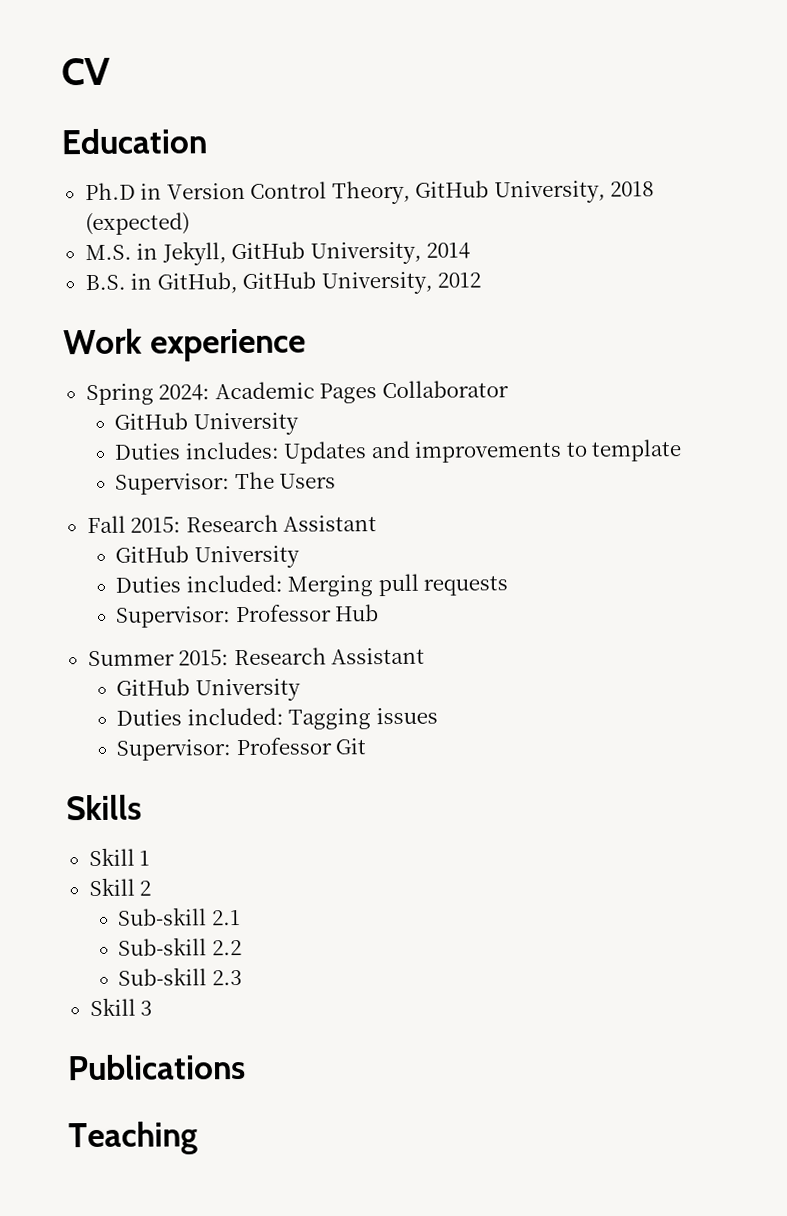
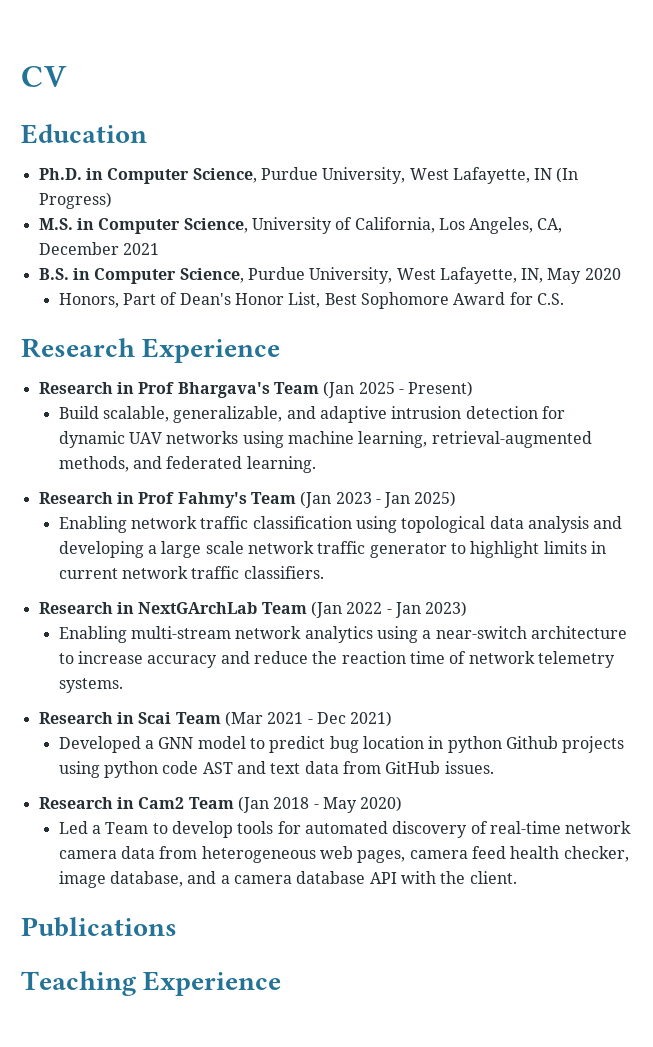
- Ph.D in Version Control Theory, GitHub University, 2018 (expected)
- M.S. in Jekyll, GitHub University, 2014
- B.S. in GitHub, GitHub University, 2012
- Work experience
- Spring 2024: Academic Pages Collaborator
- GitHub University
- Duties includes: Updates and improvements to template
- Supervisor: The Users
- Fall 2015: Research Assistant
- GitHub University
- Duties included: Merging pull requests
- Supervisor: Professor Hub
- Summer 2015: Research Assistant
- GitHub University
- Duties included: Tagging issues
- Supervisor: Professor Git
- Skills
- Skill 1
- Skill 2
- Sub-skill 2.1
- Sub-skill 2.2
- Sub-skill 2.3
- Skill 3
+ Ph.D. in Computer Science, Purdue University, West Lafayette, IN (In Progress)
+ M.S. in Computer Science, University of California, Los Angeles, CA, December 2021
+ B.S. in Computer Science, Purdue University, West Lafayette, IN, May 2020
+ Honors, Part of Dean's Honor List, Best Sophomore Award for C.S.
+ Research Experience
+ Research in Prof Bhargava's Team (Jan 2025 - Present)
+ Build scalable, generalizable, and adaptive intrusion detection for dynamic UAV networks using machine learning, retrieval-augmented methods, and federated learning.
+ Research in Prof Fahmy's Team (Jan 2023 - Jan 2025)
+ Enabling network traffic classification using topological data analysis and developing a large scale network traffic generator to highlight limits in current network traffic classifiers.
+ Research in NextGArchLab Team (Jan 2022 - Jan 2023)
+ Enabling multi-stream network analytics using a near-switch architecture to increase accuracy and reduce the reaction time of network telemetry systems.
+ Research in Scai Team (Mar 2021 - Dec 2021)
+ Developed a GNN model to predict bug location in python Github projects using python code AST and text data from GitHub issues.
+ Research in Cam2 Team (Jan 2018 - May 2020)
+ Led a Team to develop tools for automated discovery of real-time network camera data from heterogeneous web pages, camera feed health checker, image database, and a camera database API with the client.
- Teaching
+ Teaching Experience

